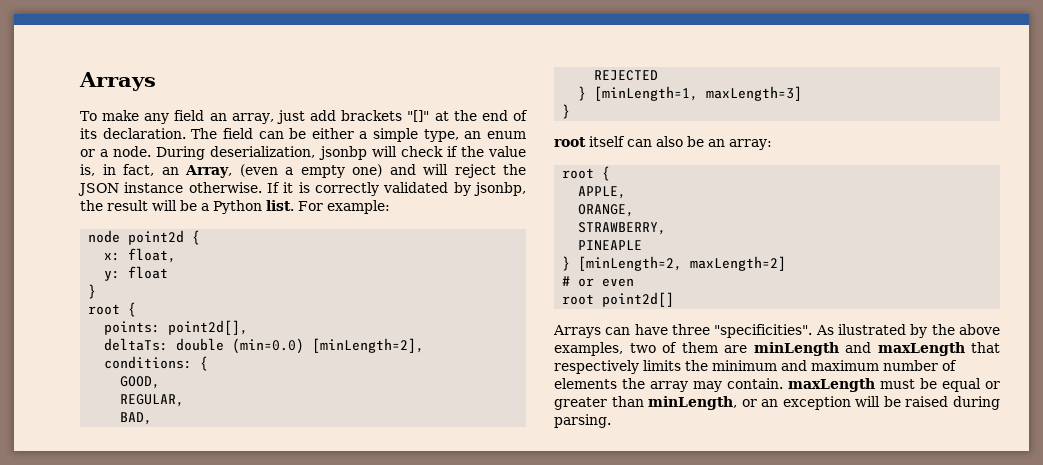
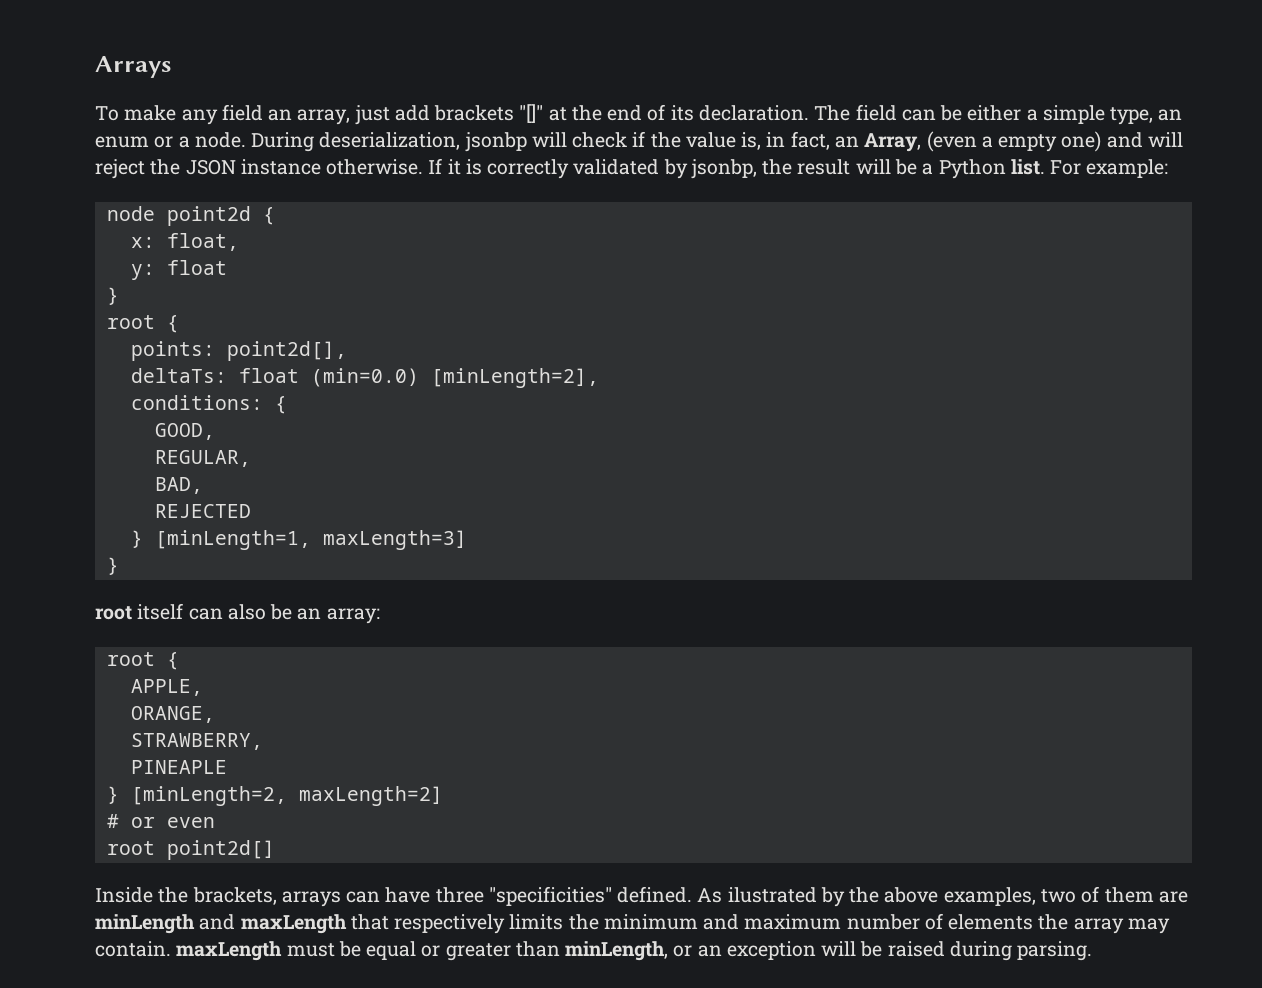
- deltaTs: double (min=0.0) [minLength=2],
+ deltaTs: float (min=0.0) [minLength=2],
- Arrays can have three "specificities".
+ Inside the brackets, arrays can have three "specificities" defined.

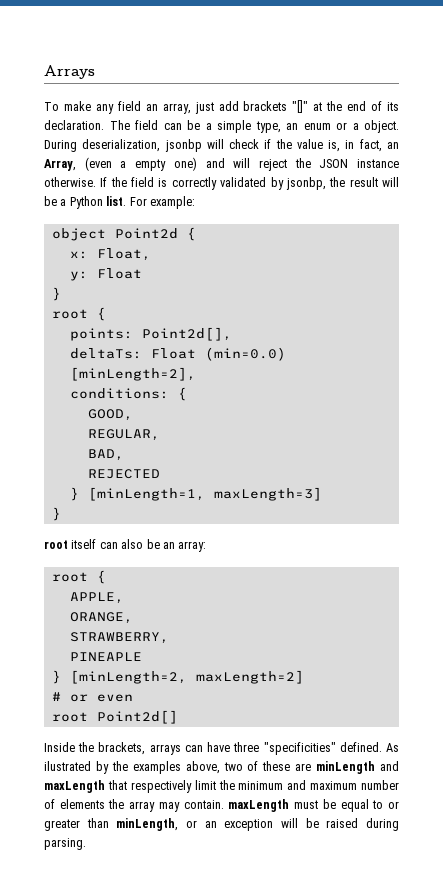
- The field can be either a simple type, an enum or a node.
+ The field can be a simple type, an enum or a object.
- If it is correctly validated by jsonbp, the result will be a Python list.
+ If the field is correctly validated by jsonbp, the result will be a Python list.
- node point2d {
+ object Point2d {
- x: float,
+ x: Float,
- y: float
+ y: Float
- points: point2d[],
+ points: Point2d[],
- deltaTs: float (min=0.0) [minLength=2],
+ deltaTs: Float (min=0.0) [minLength=2],
- root point2d[]
+ root Point2d[]
- As ilustrated by the above examples, two of them are minLength and maxLength that respectively limits the minimum and maximum number of elements the array may contain. maxLength must be equal or greater than minLength, or an exception will be raised during parsing.
+ As ilustrated by the examples above, two of these are minLength and maxLength that respectively limit the minimum and maximum number of elements the array may contain. maxLength must be equal to or greater than minLength, or an exception will be raised during parsing.

